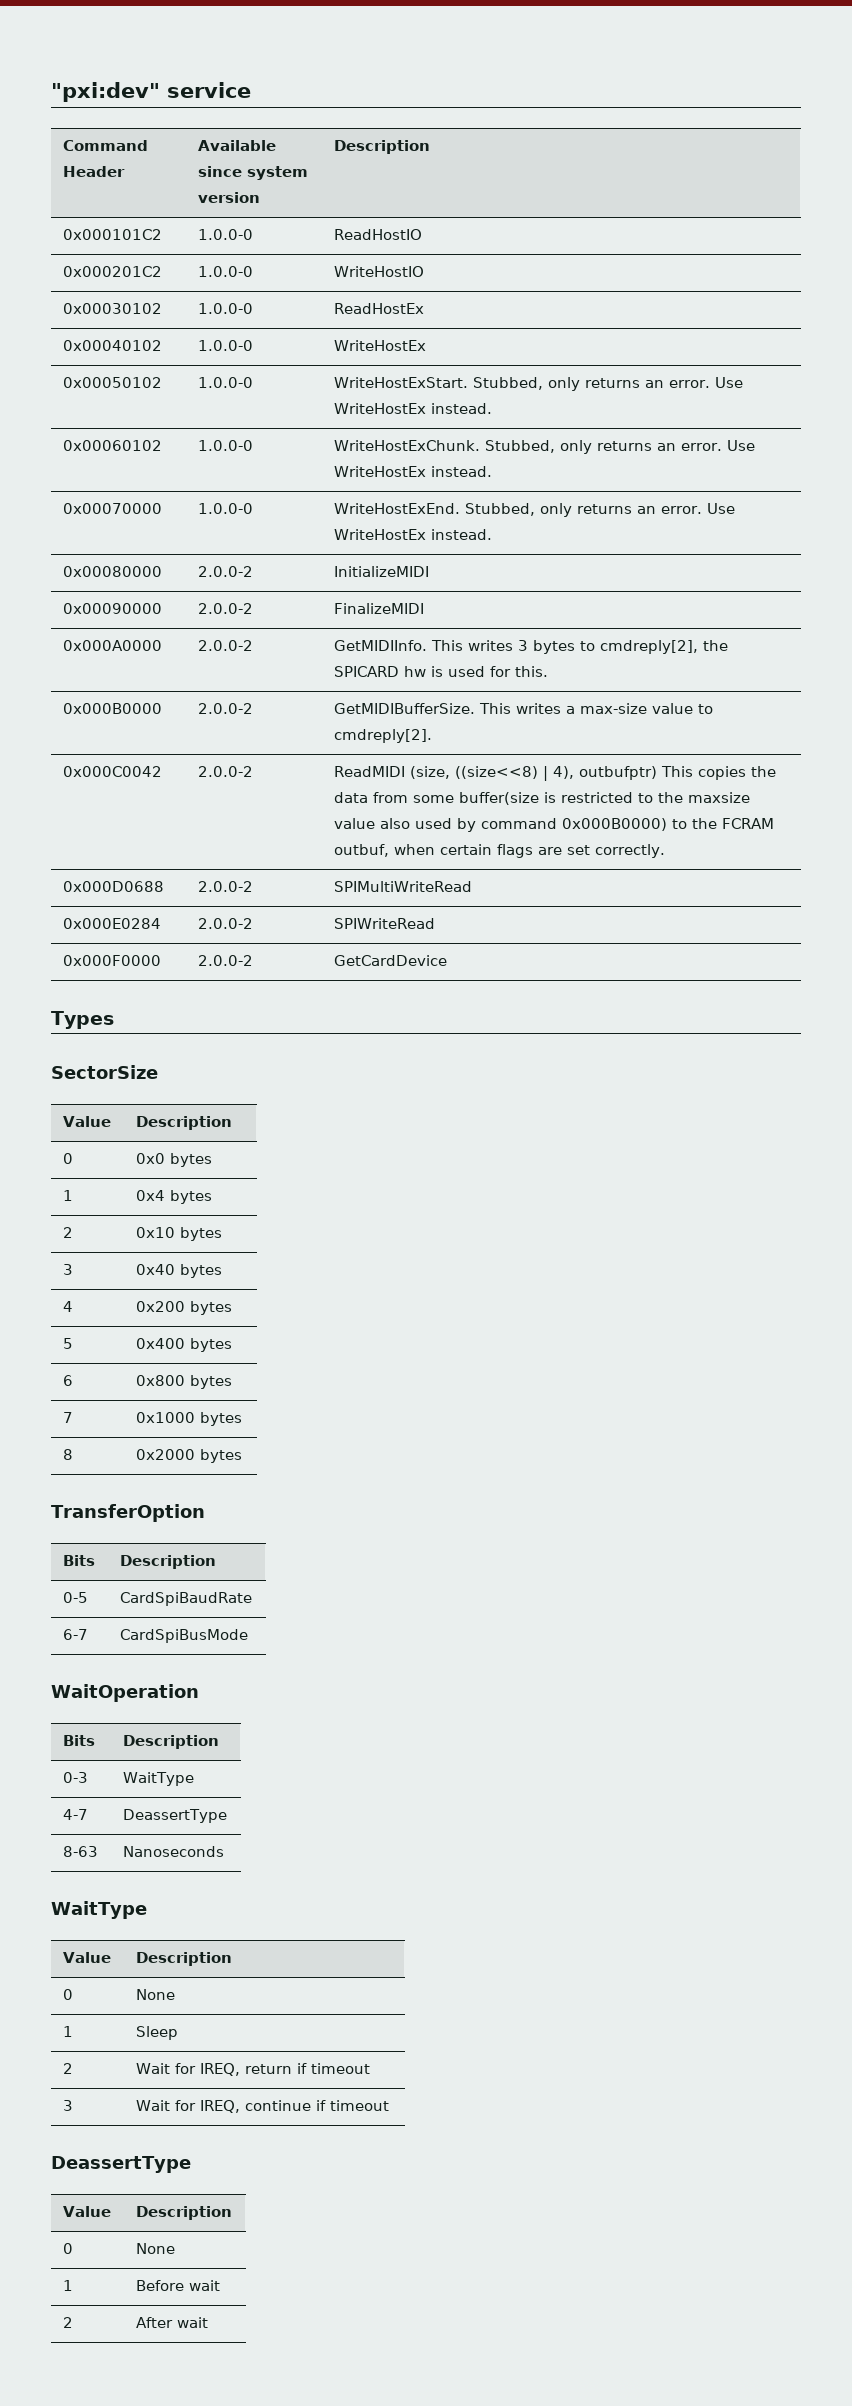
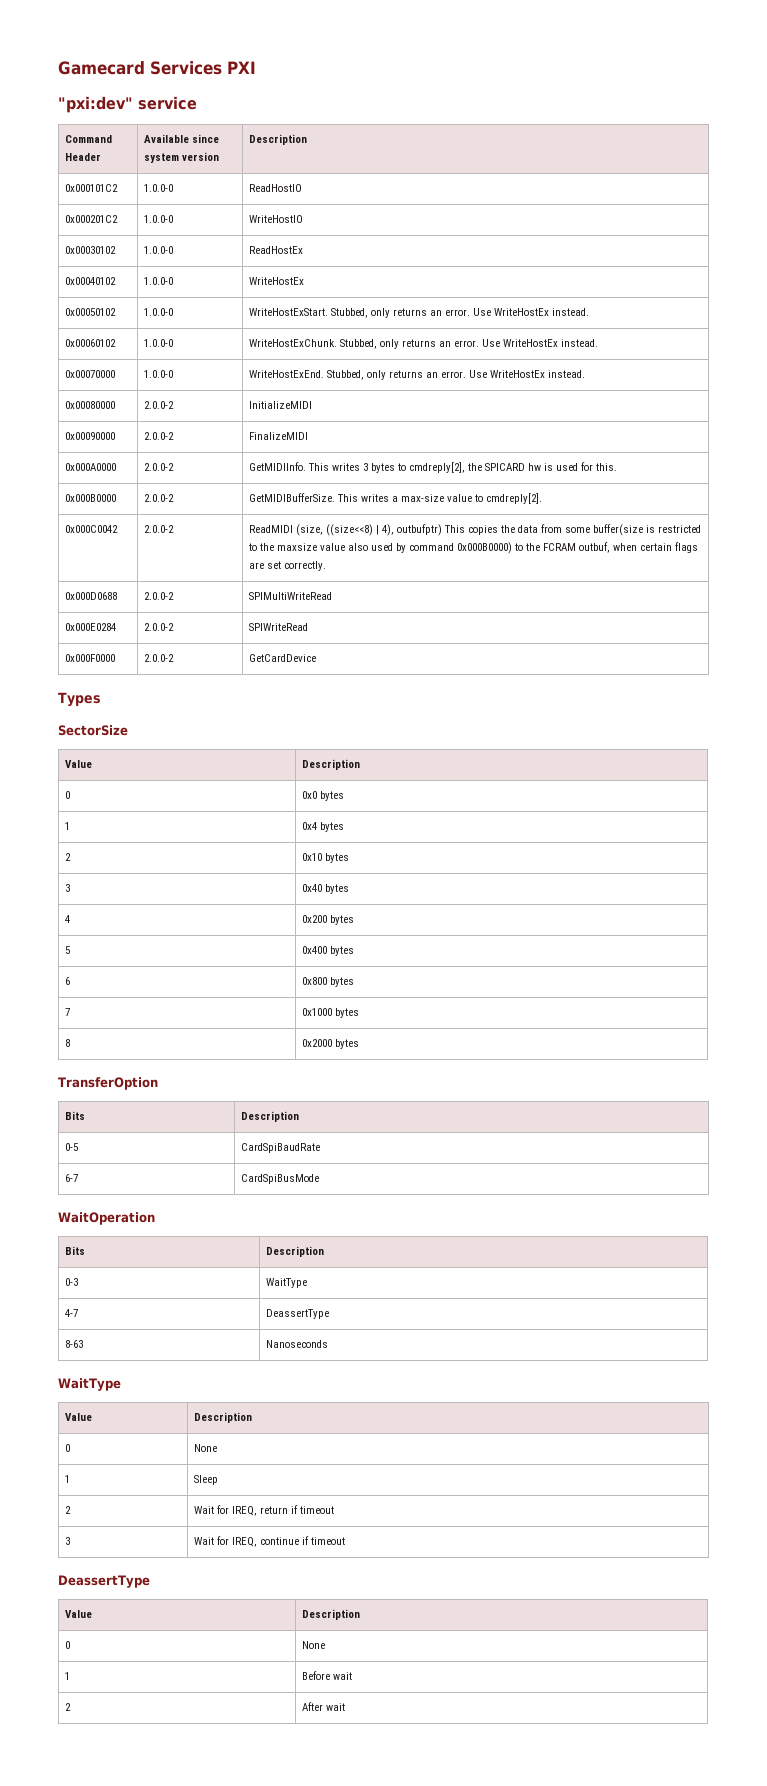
+ Gamecard Services PXI

